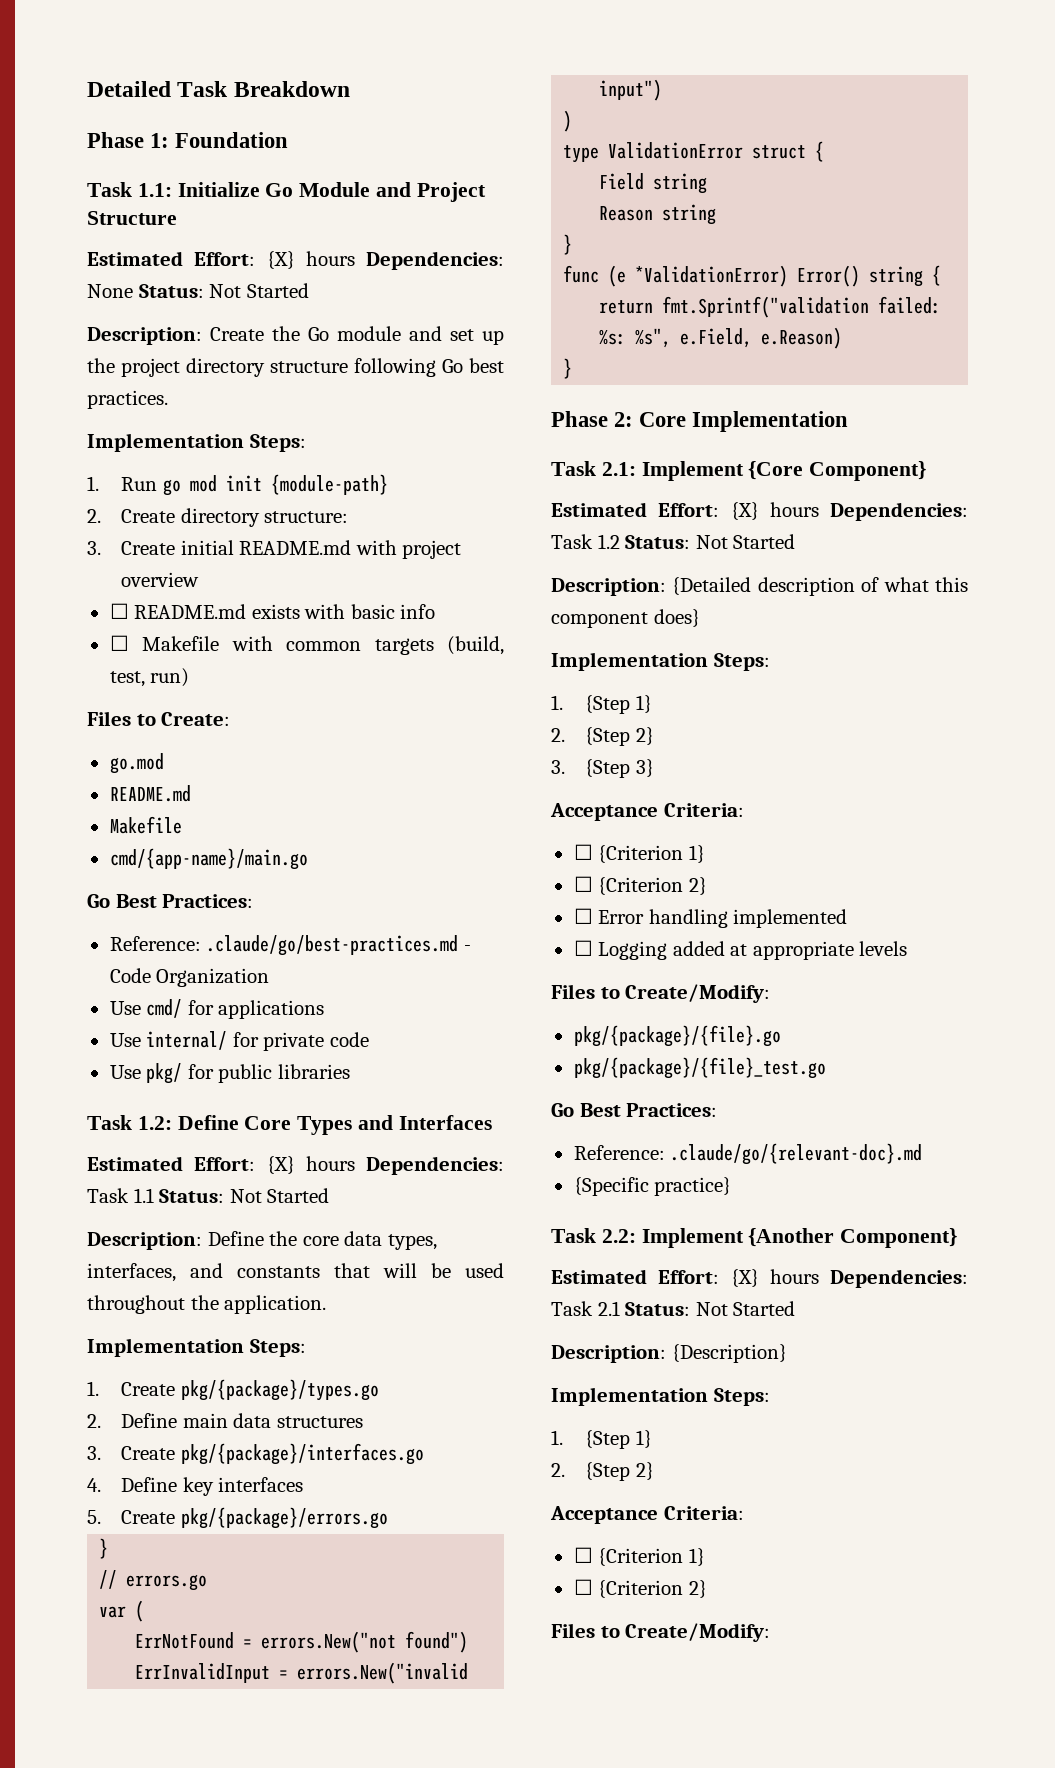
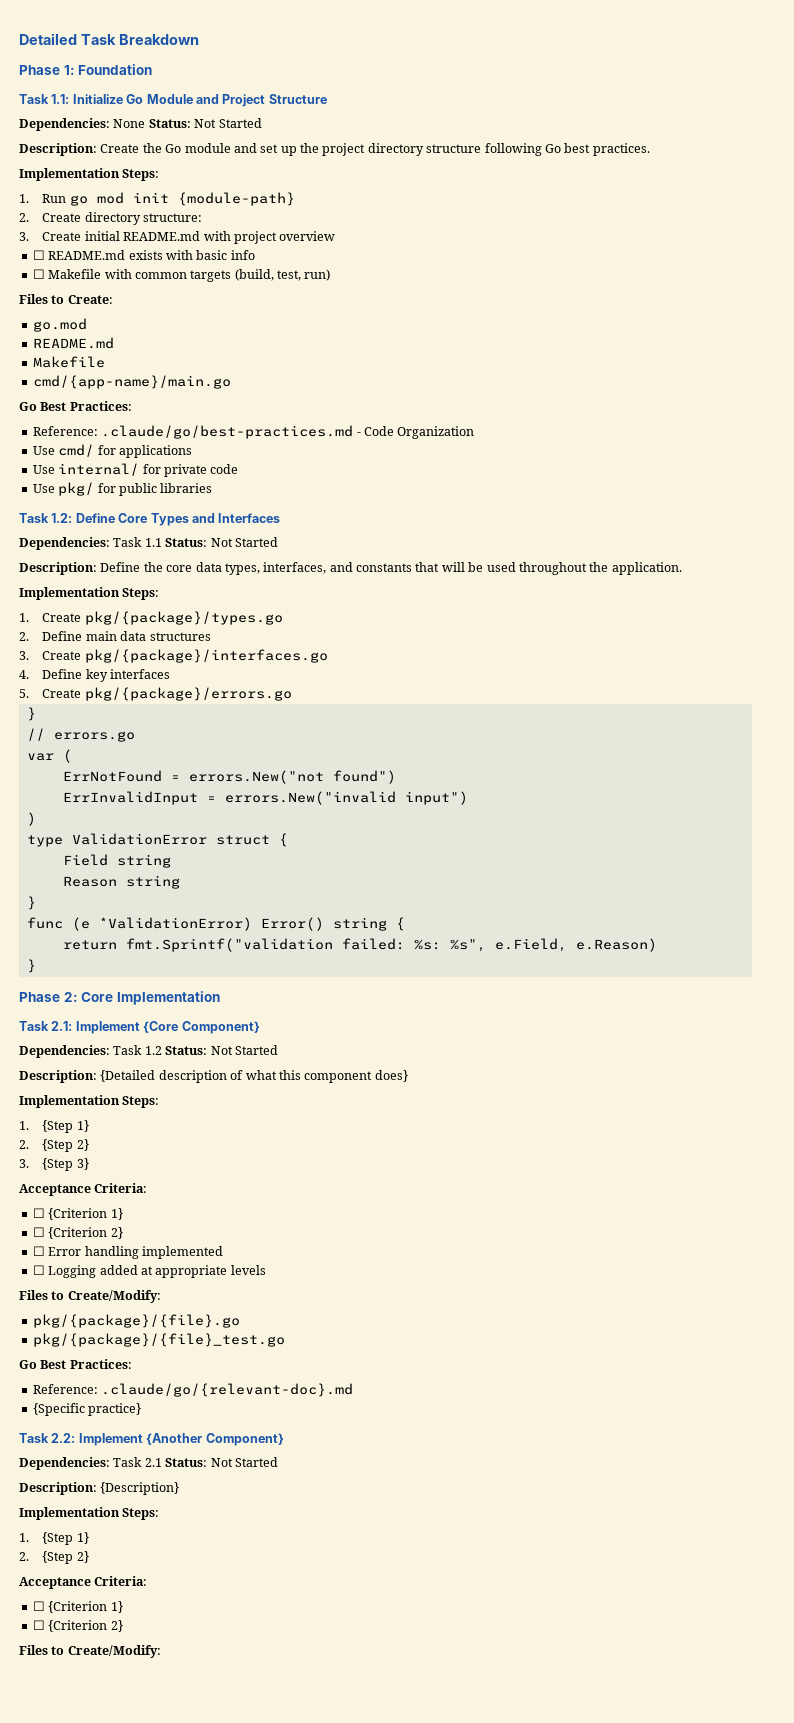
- Estimated Effort: {X} hours Dependencies: None Status: Not Started
+ Dependencies: None Status: Not Started
- Estimated Effort: {X} hours Dependencies: Task 1.1 Status: Not Started
+ Dependencies: Task 1.1 Status: Not Started
- Estimated Effort: {X} hours Dependencies: Task 1.2 Status: Not Started
+ Dependencies: Task 1.2 Status: Not Started
- Estimated Effort: {X} hours Dependencies: Task 2.1 Status: Not Started
+ Dependencies: Task 2.1 Status: Not Started

